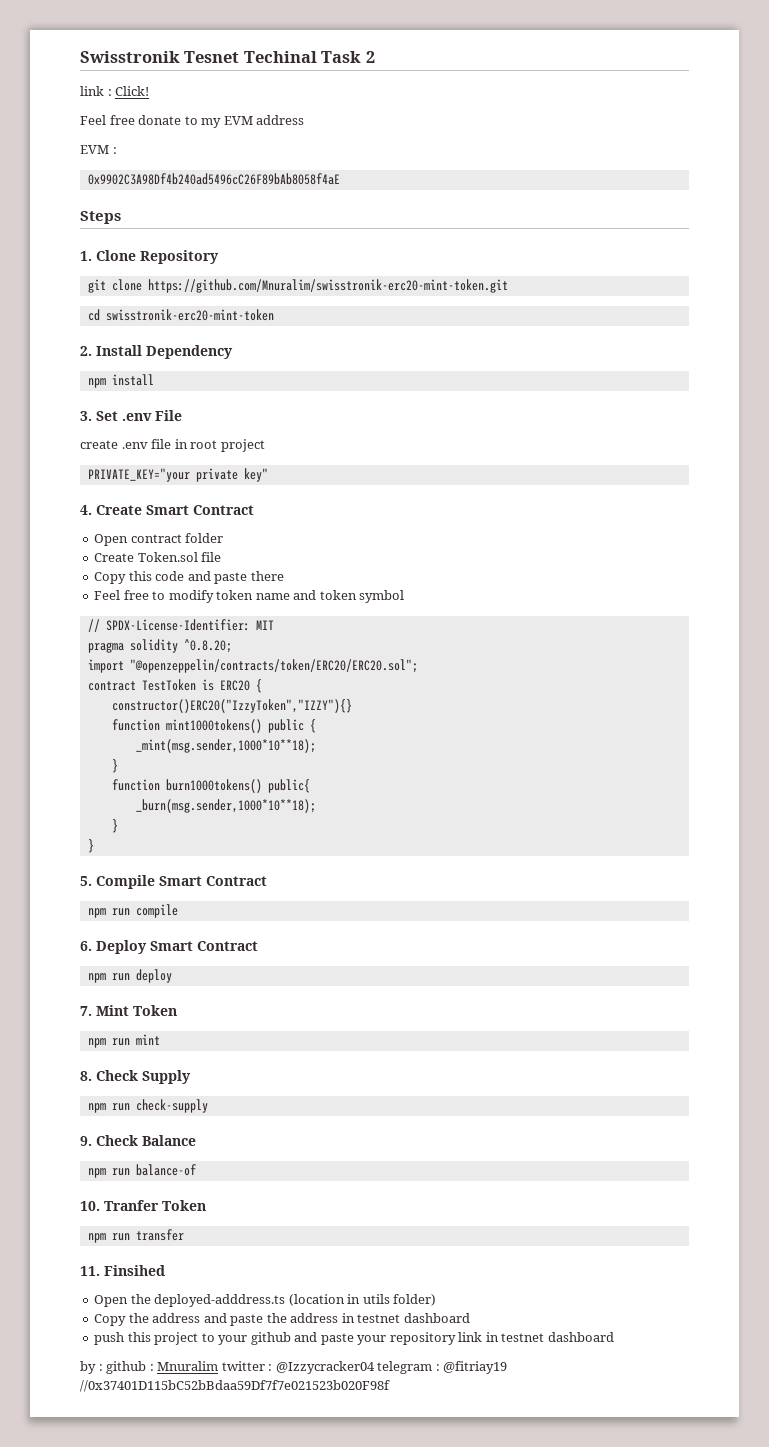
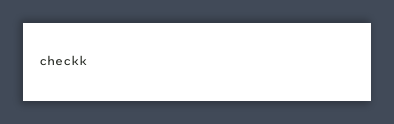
- Swisstronik Tesnet Techinal Task 2
- link : Click!
- Feel free donate to my EVM address
- EVM :
- 0x9902C3A98Df4b240ad5496cC26F89bAb8058f4aE
- Steps
- 1. Clone Repository
- git clone https://github.com/Mnuralim/swisstronik-erc20-mint-token.git
- cd swisstronik-erc20-mint-token
- 2. Install Dependency
- npm install
- 3. Set .env File
- create .env file in root project
- PRIVATE_KEY="your private key"
- 4. Create Smart Contract
- Open contract folder
- Create Token.sol file
- Copy this code and paste there
- Feel free to modify token name and token symbol
- // SPDX-License-Identifier: MIT
- pragma solidity ^0.8.20;
- import "@openzeppelin/contracts/token/ERC20/ERC20.sol";
- contract TestToken is ERC20 {
- constructor()ERC20("IzzyToken","IZZY"){}
- function mint1000tokens() public {
- _mint(msg.sender,1000*10**18);
- }
- function burn1000tokens() public{
- _burn(msg.sender,1000*10**18);
- }
- }
- 5. Compile Smart Contract
- npm run compile
- 6. Deploy Smart Contract
- npm run deploy
- 7. Mint Token
- npm run mint
- 8. Check Supply
- npm run check-supply
- 9. Check Balance
- npm run balance-of
- 10. Tranfer Token
- npm run transfer
- 11. Finsihed
- Open the deployed-adddress.ts (location in utils folder)
- Copy the address and paste the address in testnet dashboard
- push this project to your github and paste your repository link in testnet dashboard
- by : github : Mnuralim twitter : @Izzycracker04 telegram : @fitriay19 //0x37401D115bC52bBdaa59Df7f7e021523b020F98f
+ checkk

